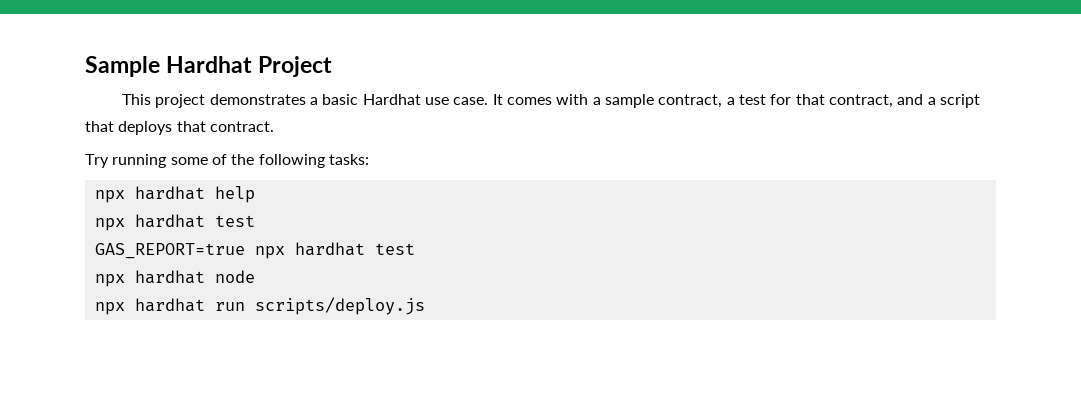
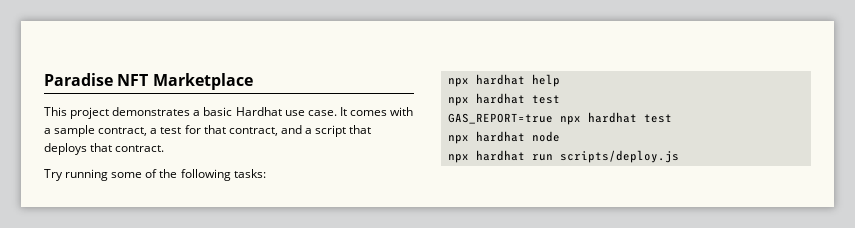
- Sample Hardhat Project
+ Paradise NFT Marketplace

